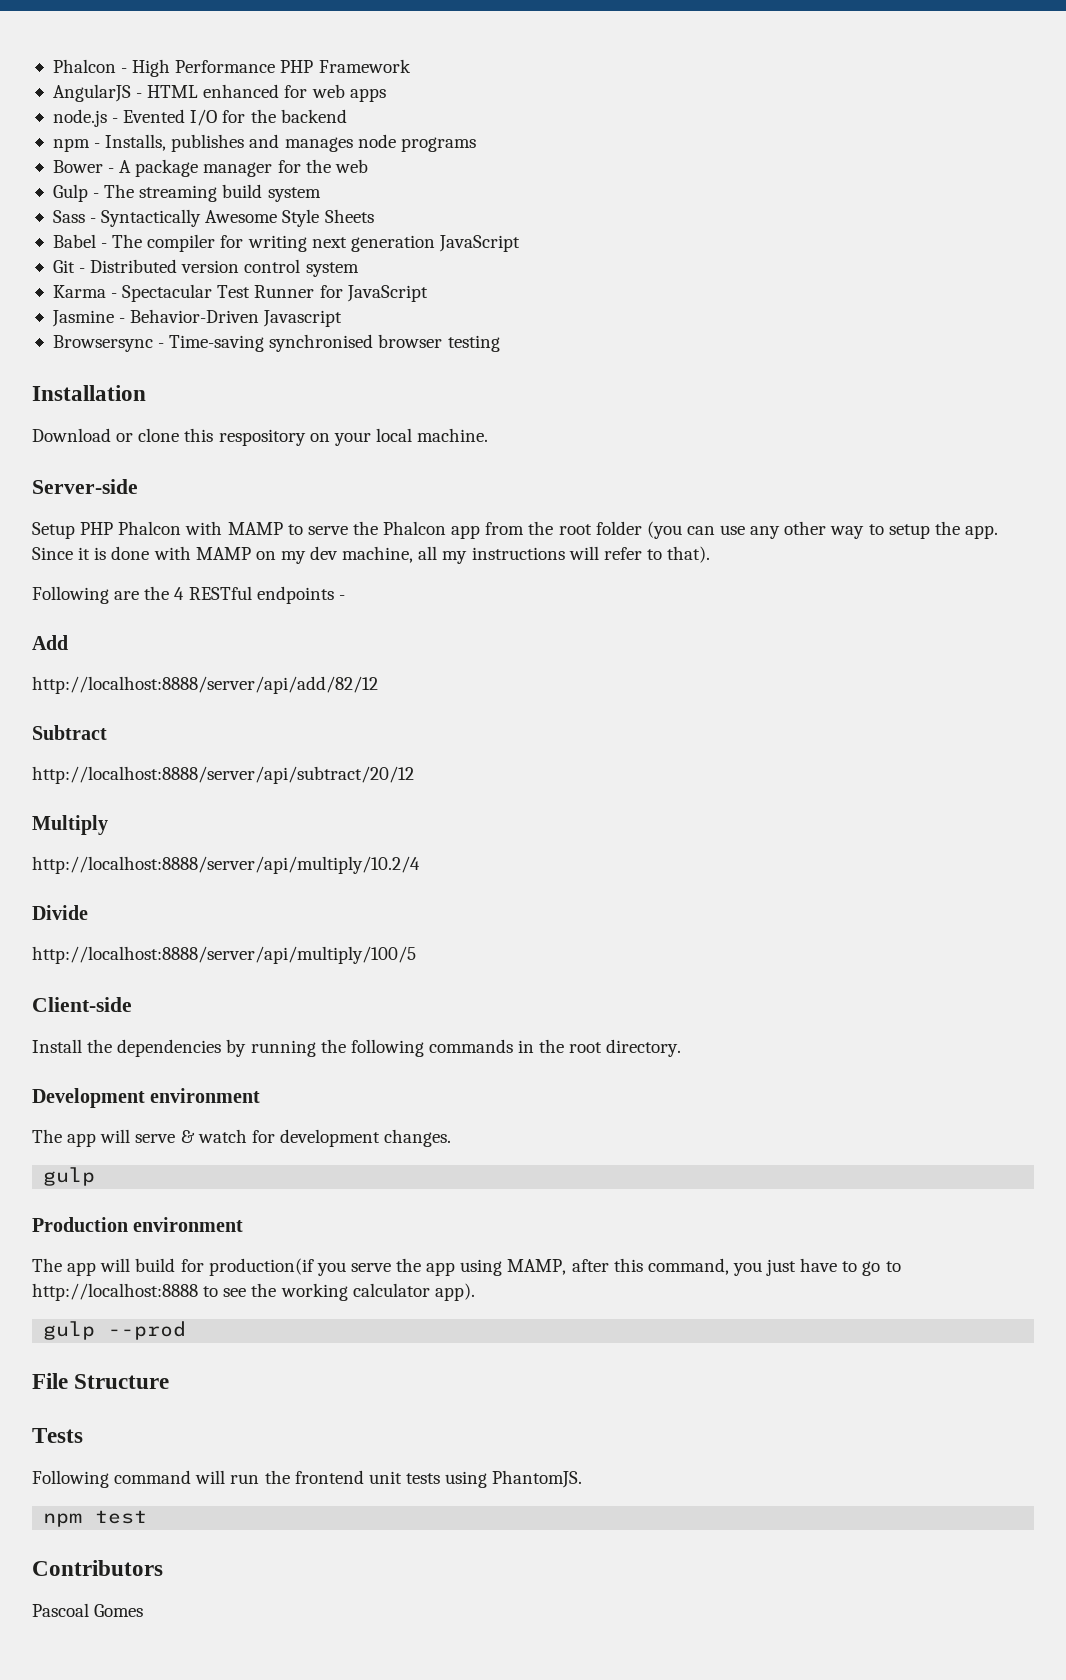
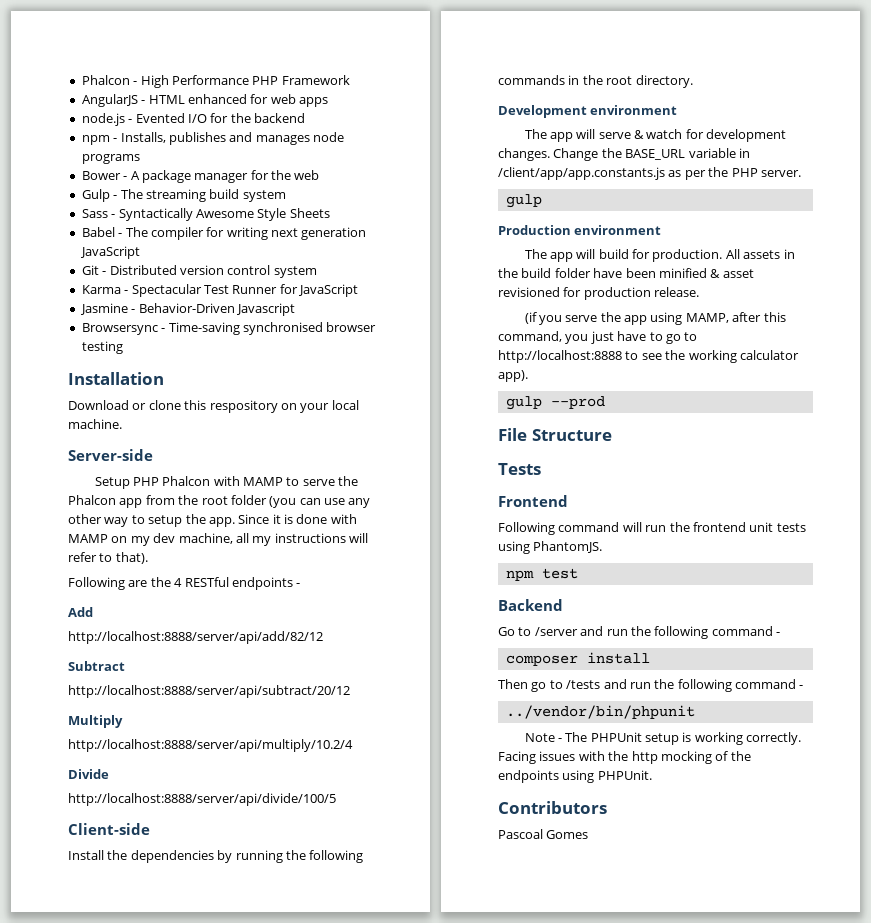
- http://localhost:8888/server/api/multiply/100/5
+ http://localhost:8888/server/api/divide/100/5
+ Change the BASE_URL variable in /client/app/app.constants.js as per the PHP server.
- The app will build for production(if you serve the app using MAMP, after this command, you just have to go to http://localhost:8888 to see the working calculator app).
+ The app will build for production. All assets in the build folder have been minified & asset revisioned for production release.
+ (if you serve the app using MAMP, after this command, you just have to go to http://localhost:8888 to see the working calculator app).
+ Frontend
+ Backend
+ Go to /server and run the following command -
+ composer install
+ Then go to /tests and run the following command -
+ ../vendor/bin/phpunit
+ Note - The PHPUnit setup is working correctly. Facing issues with the http mocking of the endpoints using PHPUnit.

